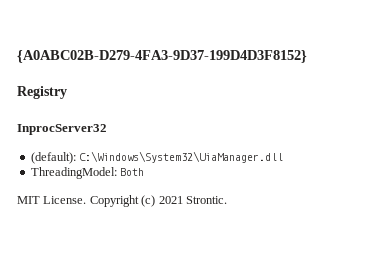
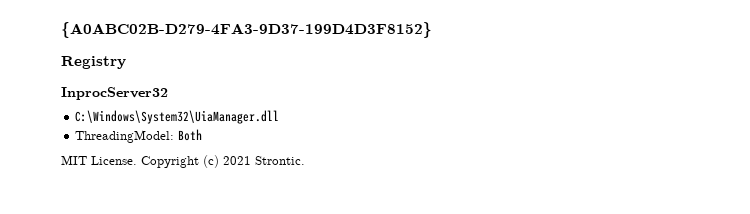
- (default): C:\Windows\System32\UiaManager.dll
+ C:\Windows\System32\UiaManager.dll

